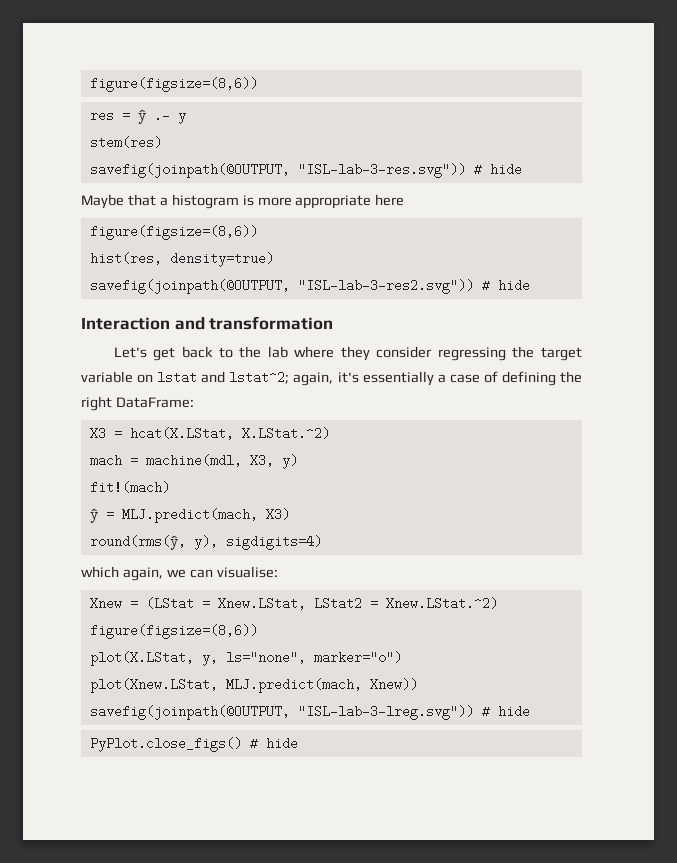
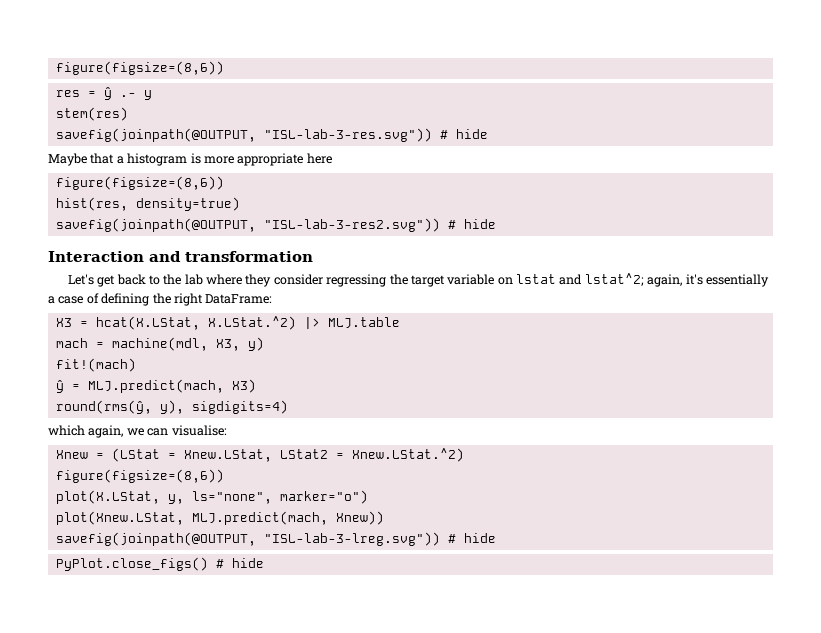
- X3 = hcat(X.LStat, X.LStat.^2)
+ X3 = hcat(X.LStat, X.LStat.^2) |> MLJ.table

